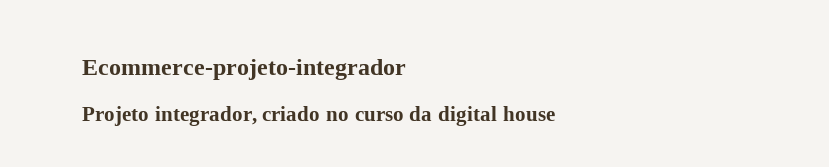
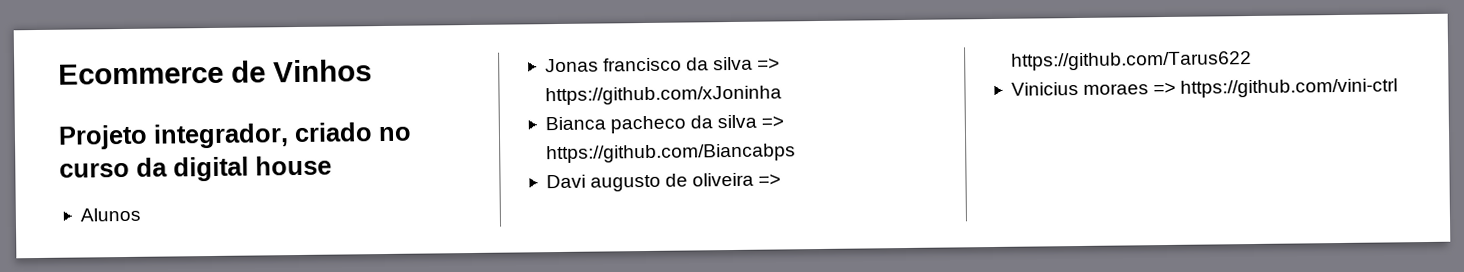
- Ecommerce-projeto-integrador
+ Ecommerce de Vinhos
+ Alunos
+ Jonas francisco da silva => https://github.com/xJoninha
+ Bianca pacheco da silva => https://github.com/Biancabps
+ Davi augusto de oliveira => https://github.com/Tarus622
+ Vinicius moraes => https://github.com/vini-ctrl

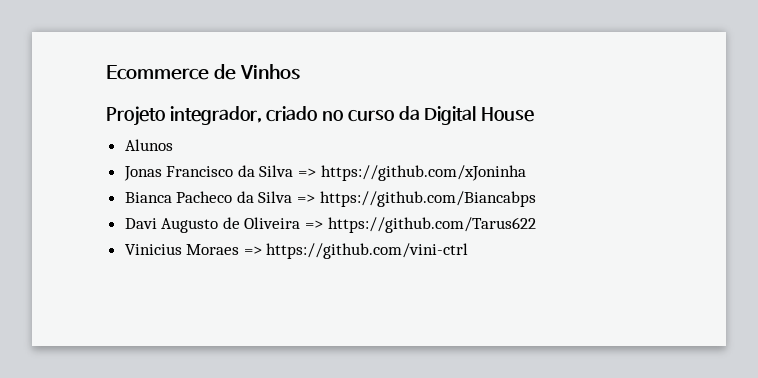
- Projeto integrador, criado no curso da digital house
+ Projeto integrador, criado no curso da Digital House
- Jonas francisco da silva => https://github.com/xJoninha
+ Jonas Francisco da Silva => https://github.com/xJoninha
- Bianca pacheco da silva => https://github.com/Biancabps
+ Bianca Pacheco da Silva => https://github.com/Biancabps
- Davi augusto de oliveira => https://github.com/Tarus622
+ Davi Augusto de Oliveira => https://github.com/Tarus622
- Vinicius moraes => https://github.com/vini-ctrl
+ Vinicius Moraes => https://github.com/vini-ctrl

